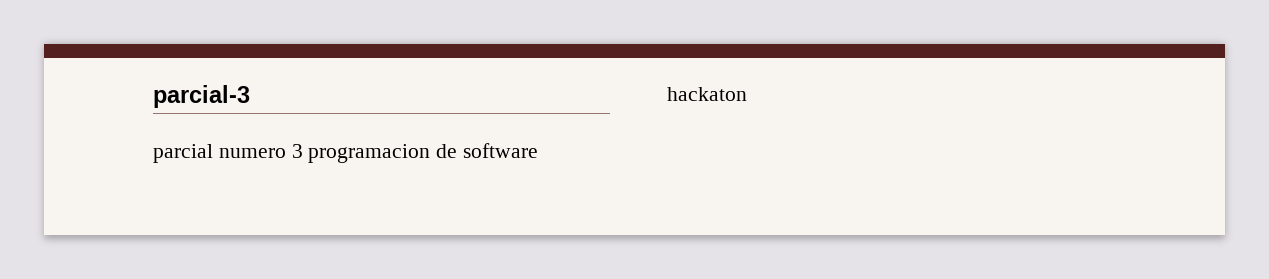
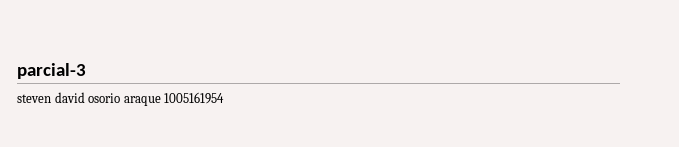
- parcial numero 3 programacion de software hackaton
+ steven david osorio araque 1005161954

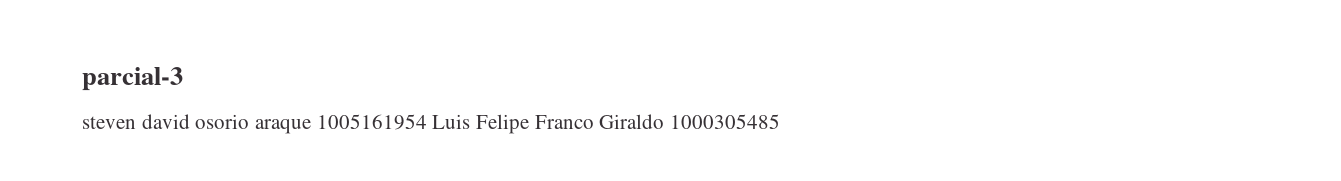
- steven david osorio araque 1005161954
+ steven david osorio araque 1005161954 Luis Felipe Franco Giraldo 1000305485

